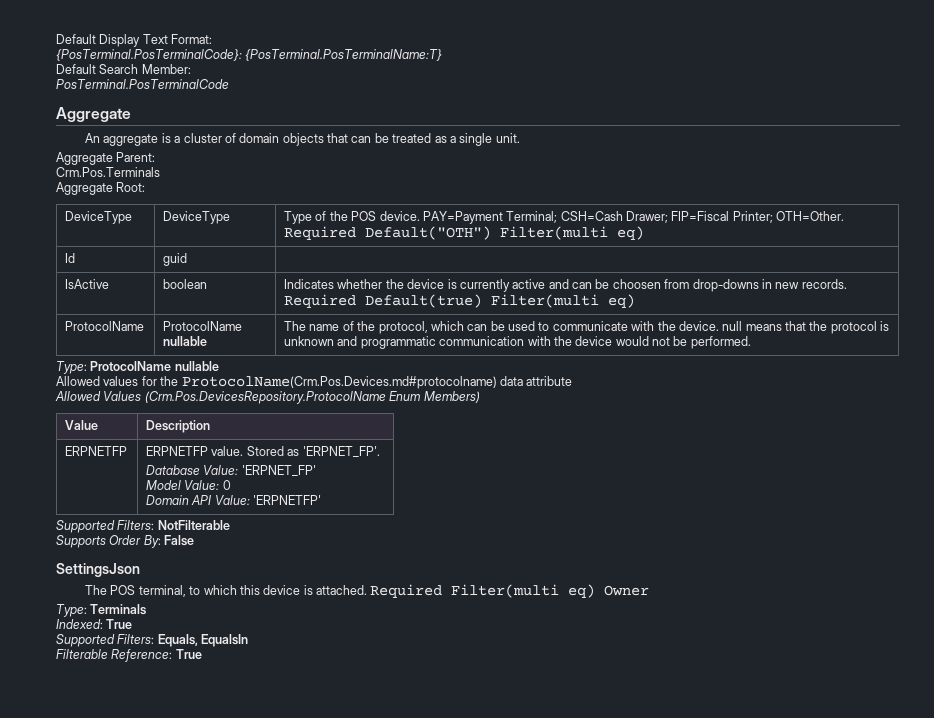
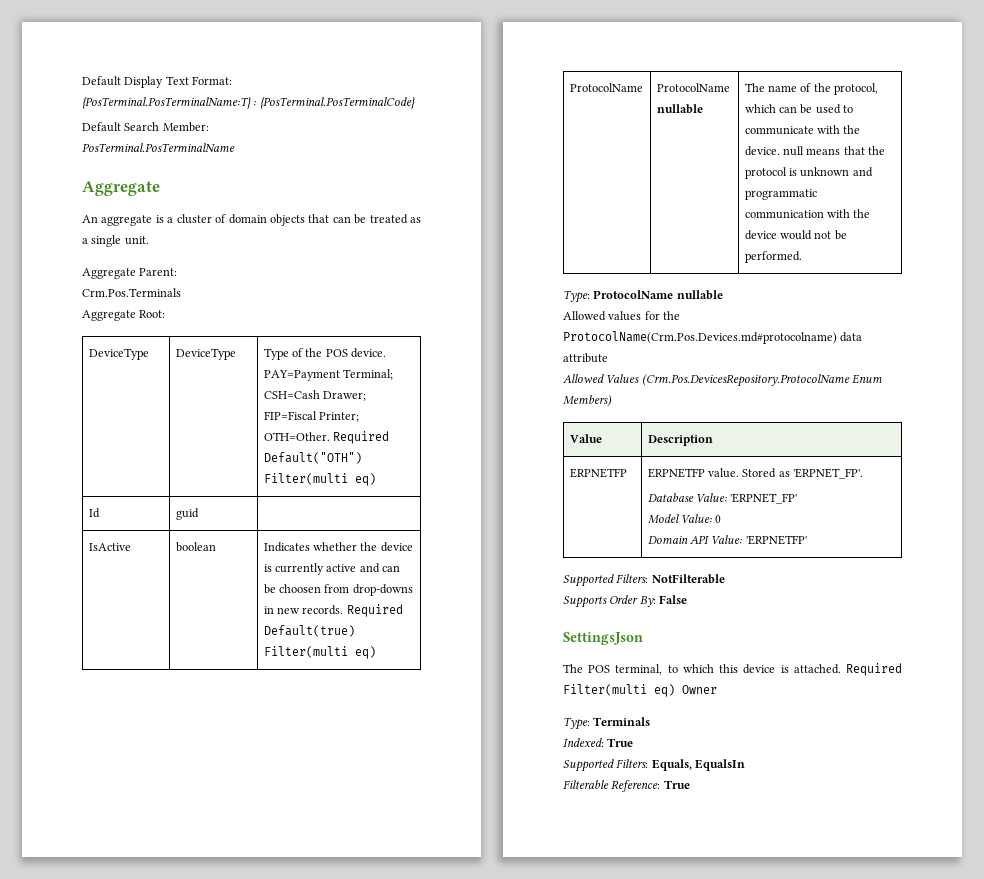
- {PosTerminal.PosTerminalCode}: {PosTerminal.PosTerminalName:T}
+ {PosTerminal.PosTerminalName:T} : {PosTerminal.PosTerminalCode}
- PosTerminal.PosTerminalCode
+ PosTerminal.PosTerminalName

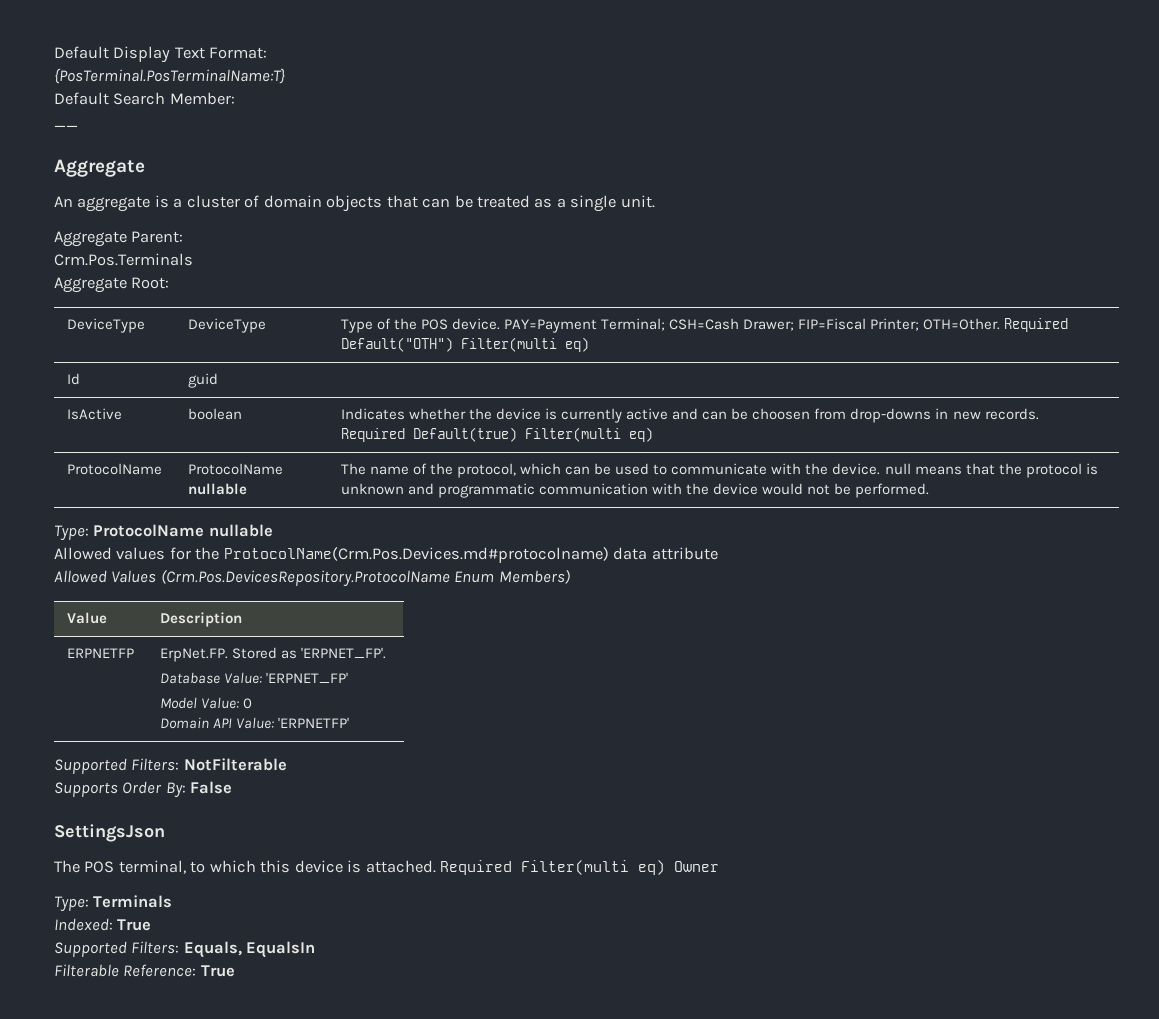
- {PosTerminal.PosTerminalName:T} : {PosTerminal.PosTerminalCode}
+ {PosTerminal.PosTerminalName:T}
- PosTerminal.PosTerminalName
+ __
- ERPNETFP | ERPNETFP value. Stored as 'ERPNET_FP'.
+ ERPNETFP | ErpNet.FP. Stored as 'ERPNET_FP'.

